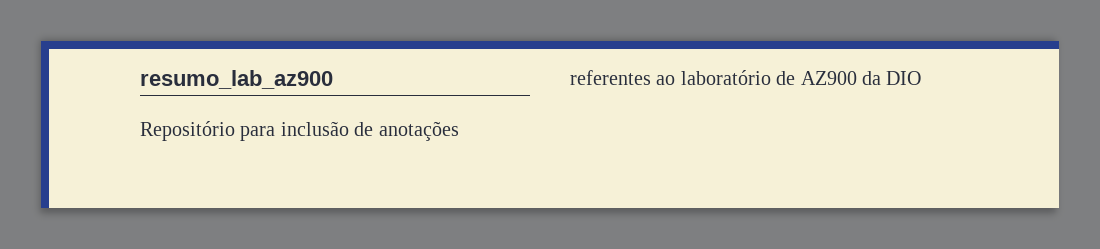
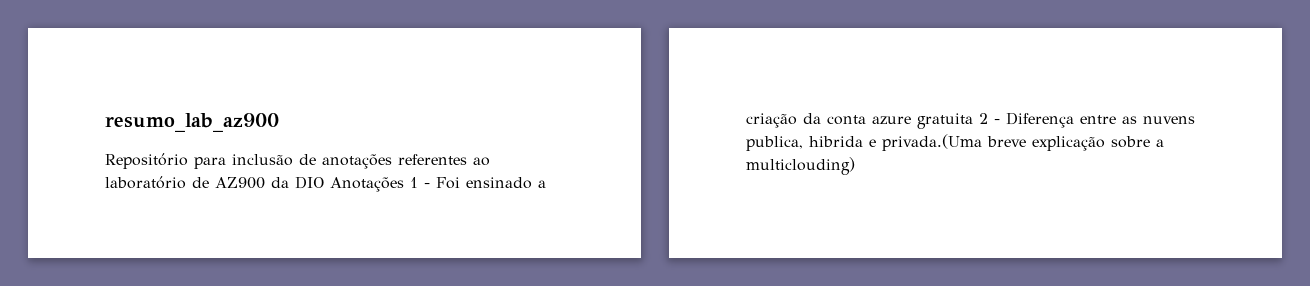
- Repositório para inclusão de anotações referentes ao laboratório de AZ900 da DIO
+ Repositório para inclusão de anotações referentes ao laboratório de AZ900 da DIO Anotações 1 - Foi ensinado a criação da conta azure gratuita 2 - Diferença entre as nuvens publica, hibrida e privada.(Uma breve explicação sobre a multiclouding)

